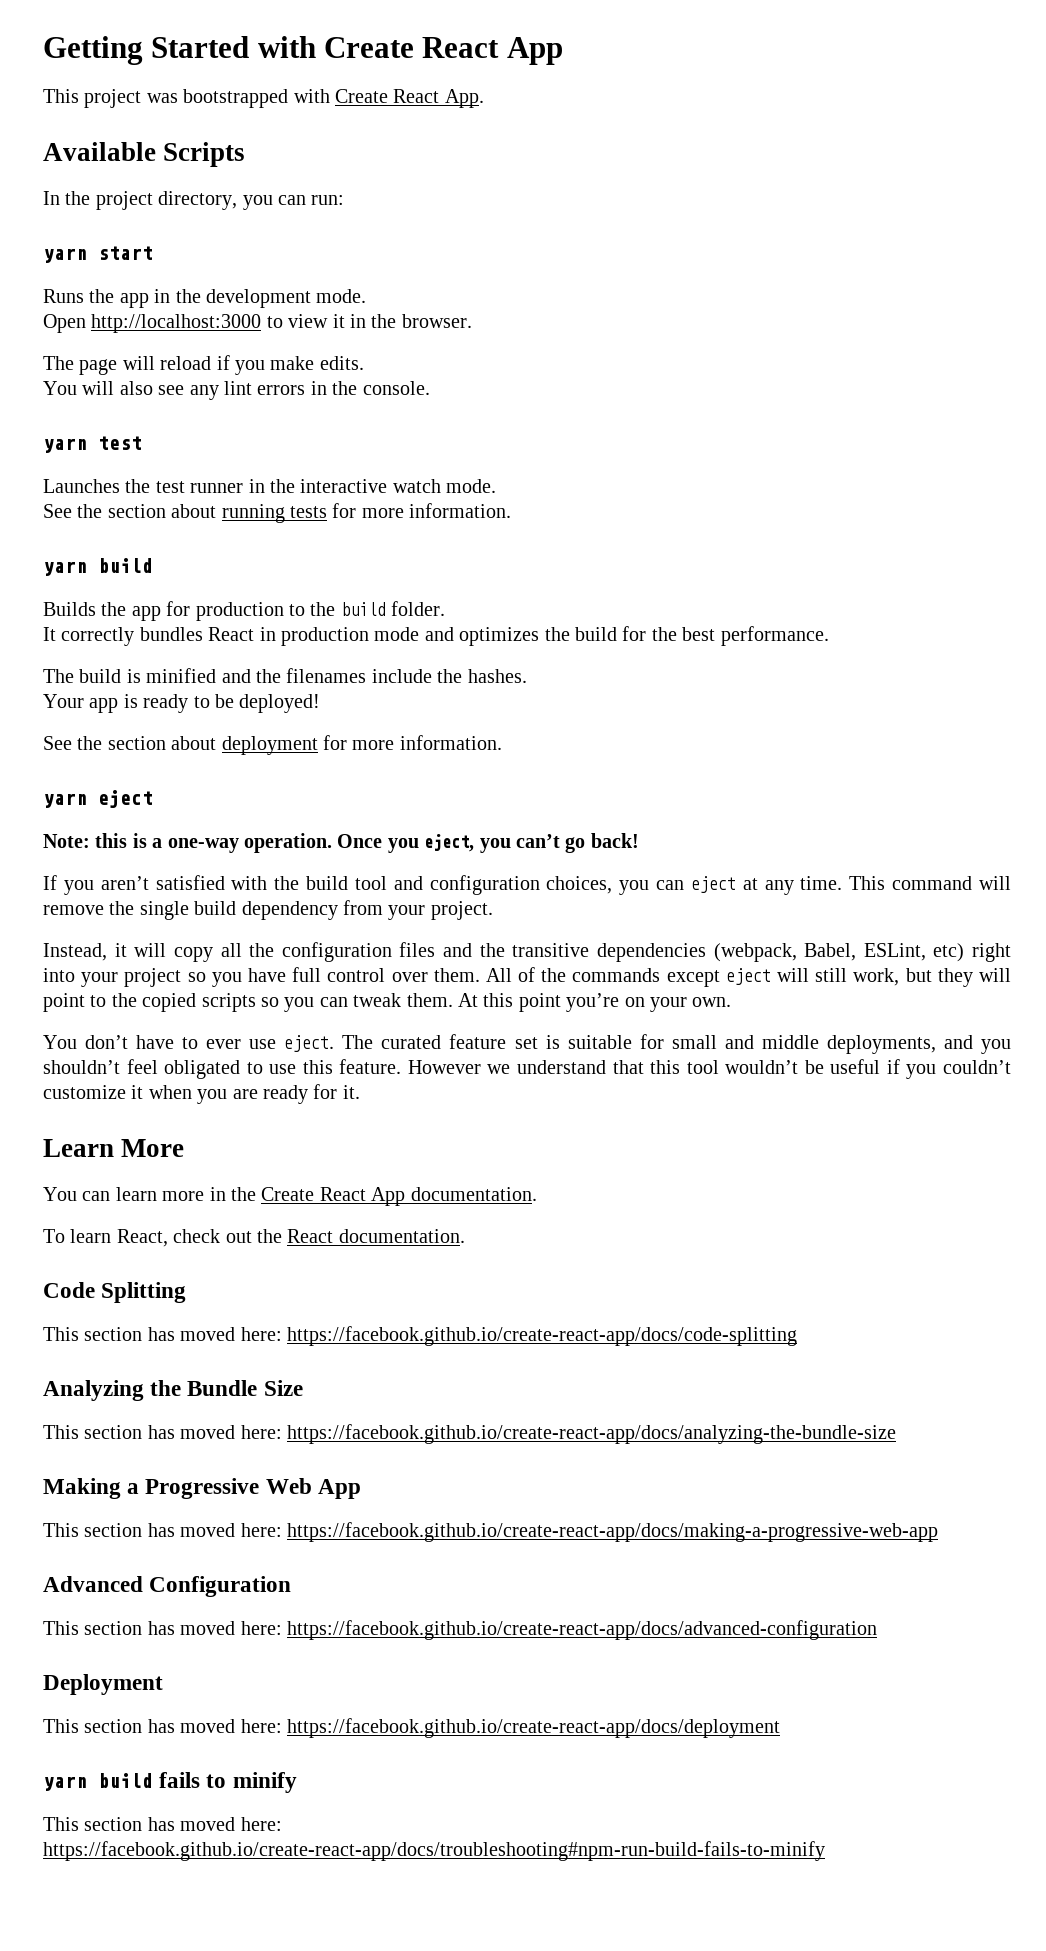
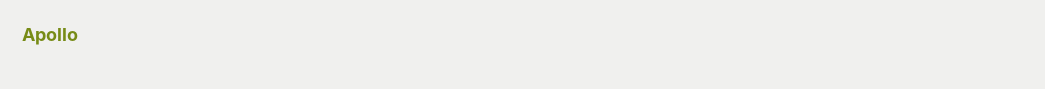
- Getting Started with Create React App
- This project was bootstrapped with Create React App.
- Available Scripts
- In the project directory, you can run:
- yarn start
- Runs the app in the development mode.
- Open http://localhost:3000 to view it in the browser.
- The page will reload if you make edits.
- You will also see any lint errors in the console.
- yarn test
- Launches the test runner in the interactive watch mode.
- See the section about running tests for more information.
- yarn build
- Builds the app for production to the build folder.
- It correctly bundles React in production mode and optimizes the build for the best performance.
- The build is minified and the filenames include the hashes.
- Your app is ready to be deployed!
- See the section about deployment for more information.
- yarn eject
- Note: this is a one-way operation. Once you eject, you can’t go back!
- If you aren’t satisfied with the build tool and configuration choices, you can eject at any time. This command will remove the single build dependency from your project.
- Instead, it will copy all the configuration files and the transitive dependencies (webpack, Babel, ESLint, etc) right into your project so you have full control over them. All of the commands except eject will still work, but they will point to the copied scripts so you can tweak them. At this point you’re on your own.
- You don’t have to ever use eject. The curated feature set is suitable for small and middle deployments, and you shouldn’t feel obligated to use this feature. However we understand that this tool wouldn’t be useful if you couldn’t customize it when you are ready for it.
- Learn More
- You can learn more in the Create React App documentation.
- To learn React, check out the React documentation.
- Code Splitting
- This section has moved here: https://facebook.github.io/create-react-app/docs/code-splitting
- Analyzing the Bundle Size
- This section has moved here: https://facebook.github.io/create-react-app/docs/analyzing-the-bundle-size
- Making a Progressive Web App
- This section has moved here: https://facebook.github.io/create-react-app/docs/making-a-progressive-web-app
- Advanced Configuration
- This section has moved here: https://facebook.github.io/create-react-app/docs/advanced-configuration
- Deployment
- This section has moved here: https://facebook.github.io/create-react-app/docs/deployment
- yarn build fails to minify
- This section has moved here: https://facebook.github.io/create-react-app/docs/troubleshooting#npm-run-build-fails-to-minify
+ Apollo

